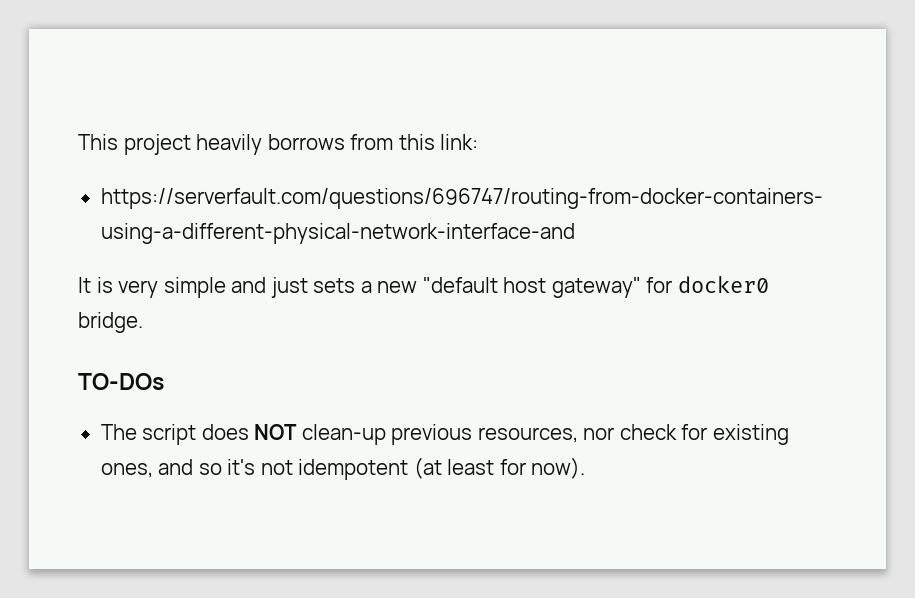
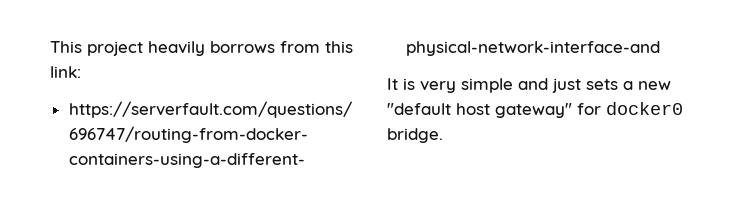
- TO-DOs
- The script does NOT clean-up previous resources, nor check for existing ones, and so it's not idempotent (at least for now).

